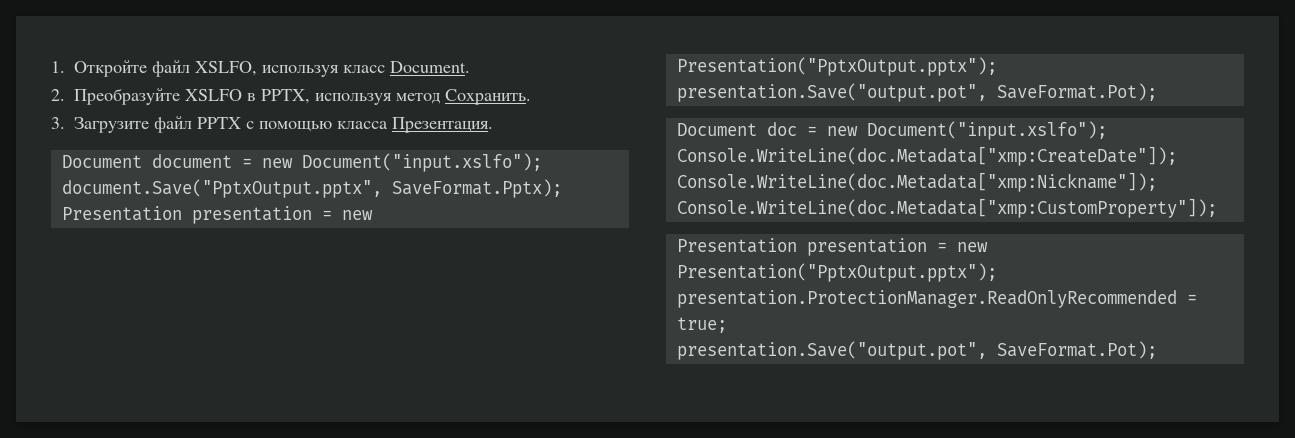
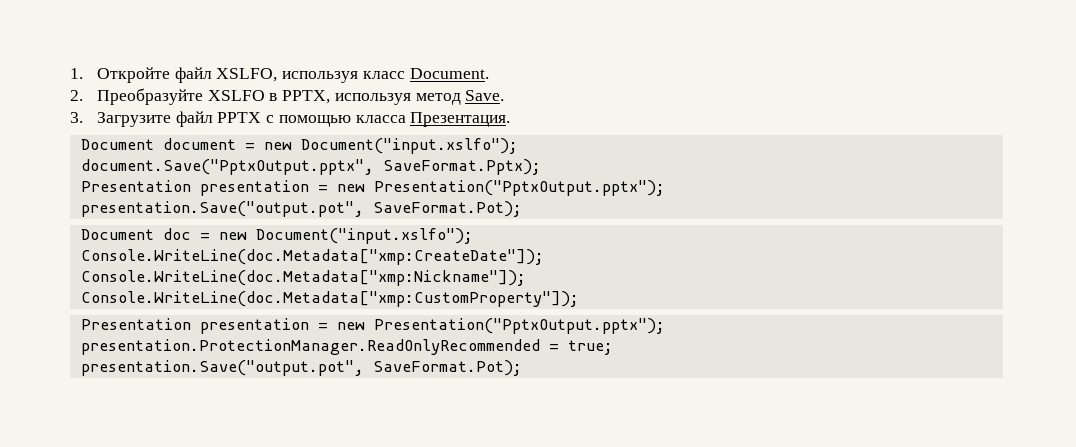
- 2. Преобразуйте XSLFO в PPTX, используя метод Сохранить.
+ 2. Преобразуйте XSLFO в PPTX, используя метод Save.

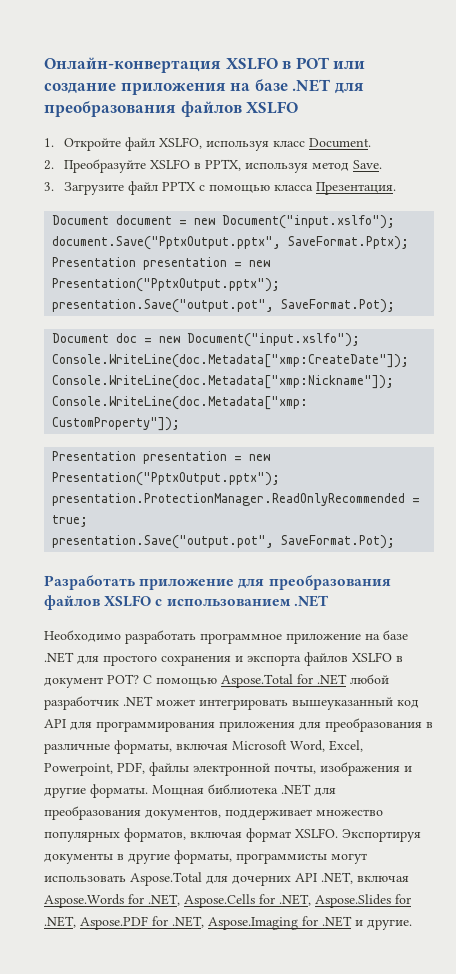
+ Онлайн-конвертация XSLFO в POT или создание приложения на базе .NET для преобразования файлов XSLFO
+ Разработать приложение для преобразования файлов XSLFO с использованием .NET
+ Необходимо разработать программное приложение на базе .NET для простого сохранения и экспорта файлов XSLFO в документ POT? С помощью Aspose.Total for .NET любой разработчик .NET может интегрировать вышеуказанный код API для программирования приложения для преобразования в различные форматы, включая Microsoft Word, Excel, Powerpoint, PDF, файлы электронной почты, изображения и другие форматы. Мощная библиотека .NET для преобразования документов, поддерживает множество популярных форматов, включая формат XSLFO. Экспортируя документы в другие форматы, программисты могут использовать Aspose.Total для дочерних API .NET, включая Aspose.Words for .NET, Aspose.Cells for .NET, Aspose.Slides for .NET, Aspose.PDF for .NET, Aspose.Imaging for .NET и другие.

